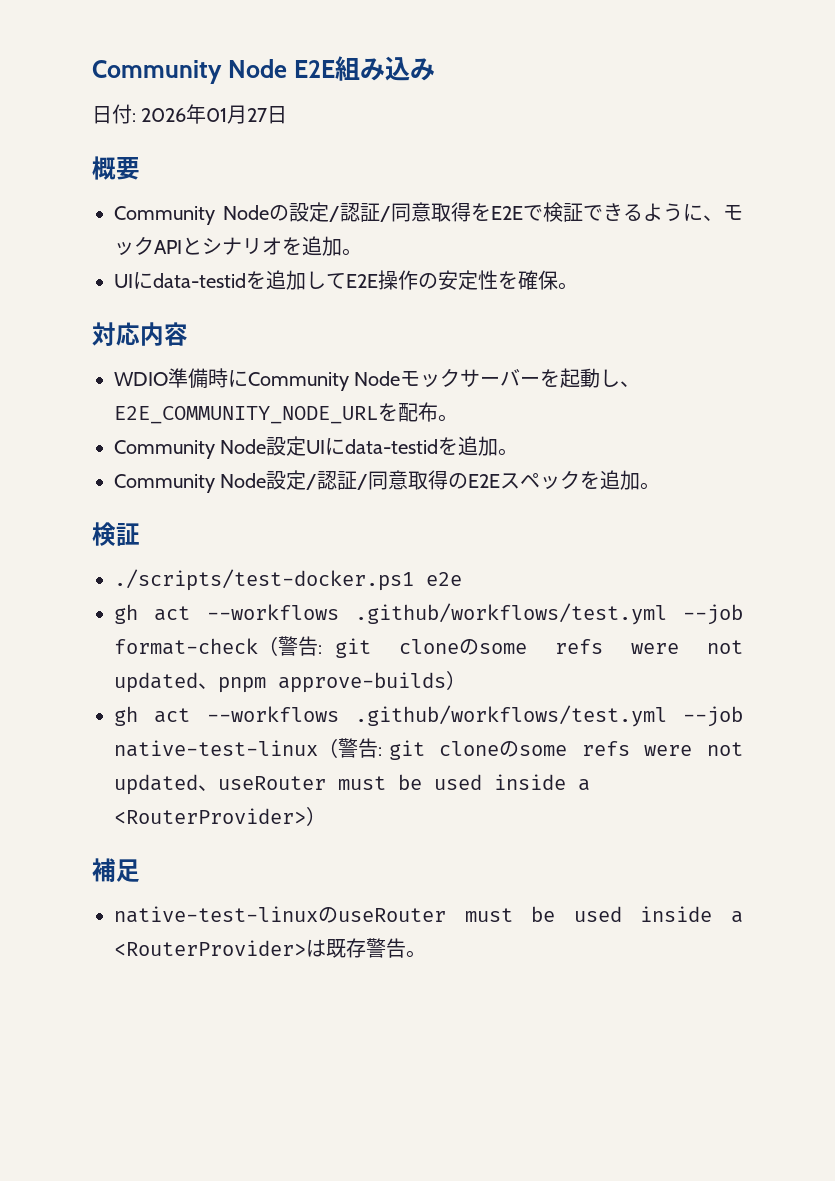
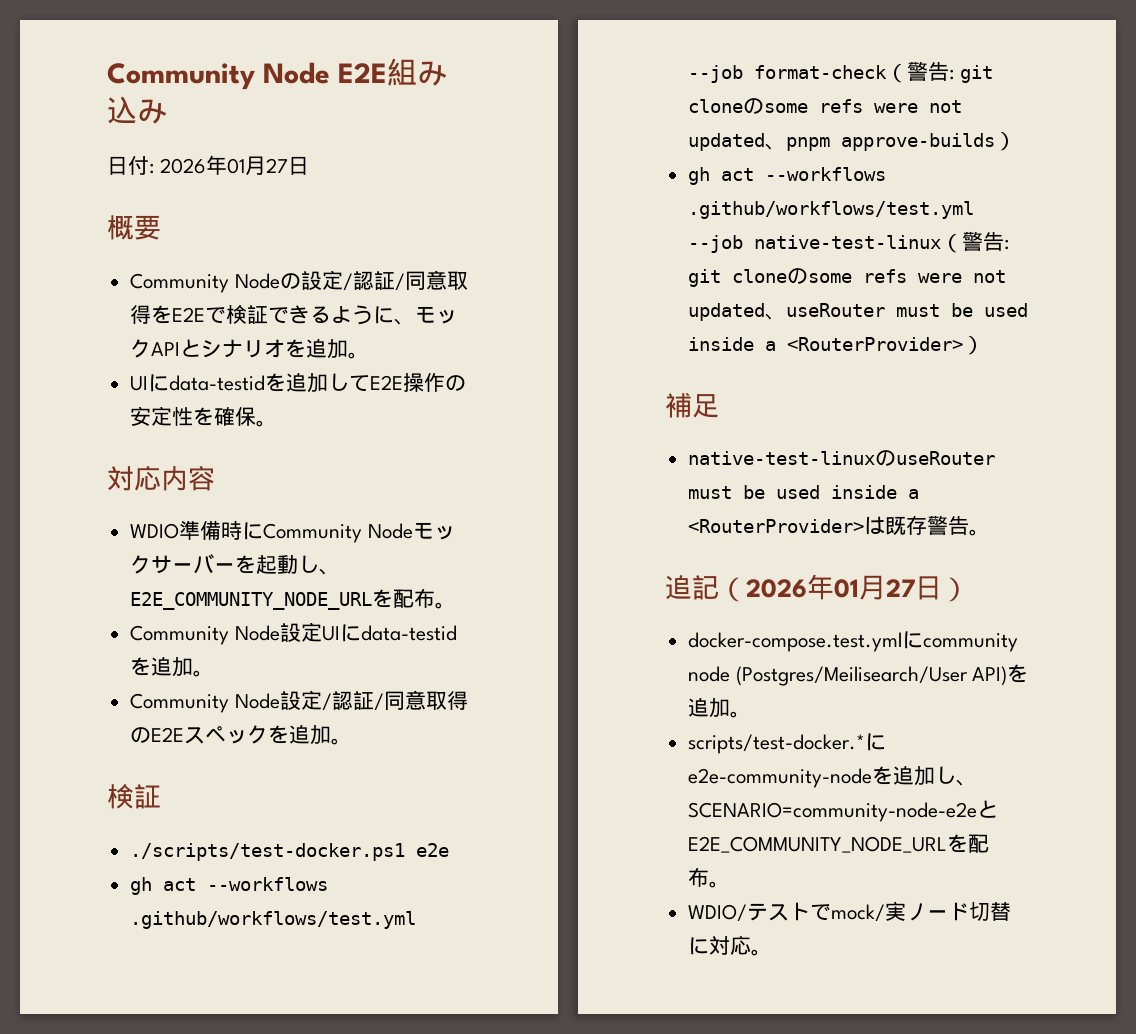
+ 追記（2026年01月27日）
+ docker-compose.test.ymlにcommunity node (Postgres/Meilisearch/User API)を追加。
+ scripts/test-docker.*にe2e-community-nodeを追加し、SCENARIO=community-node-e2eとE2E_COMMUNITY_NODE_URLを配布。
+ WDIO/テストでmock/実ノード切替に対応。

